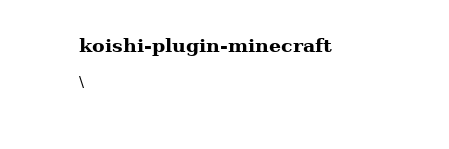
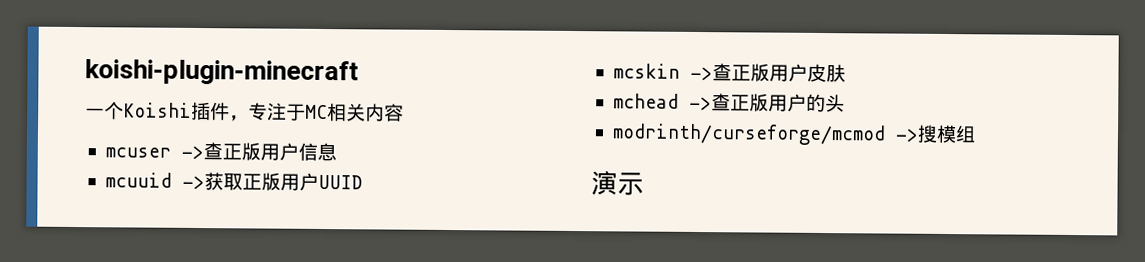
- \
+ 一个Koishi插件，专注于MC相关内容
+ mcuser ->查正版用户信息
+ mcuuid ->获取正版用户UUID
+ mcskin ->查正版用户皮肤
+ mchead ->查正版用户的头
+ modrinth/curseforge/mcmod ->搜模组
+ 演示

